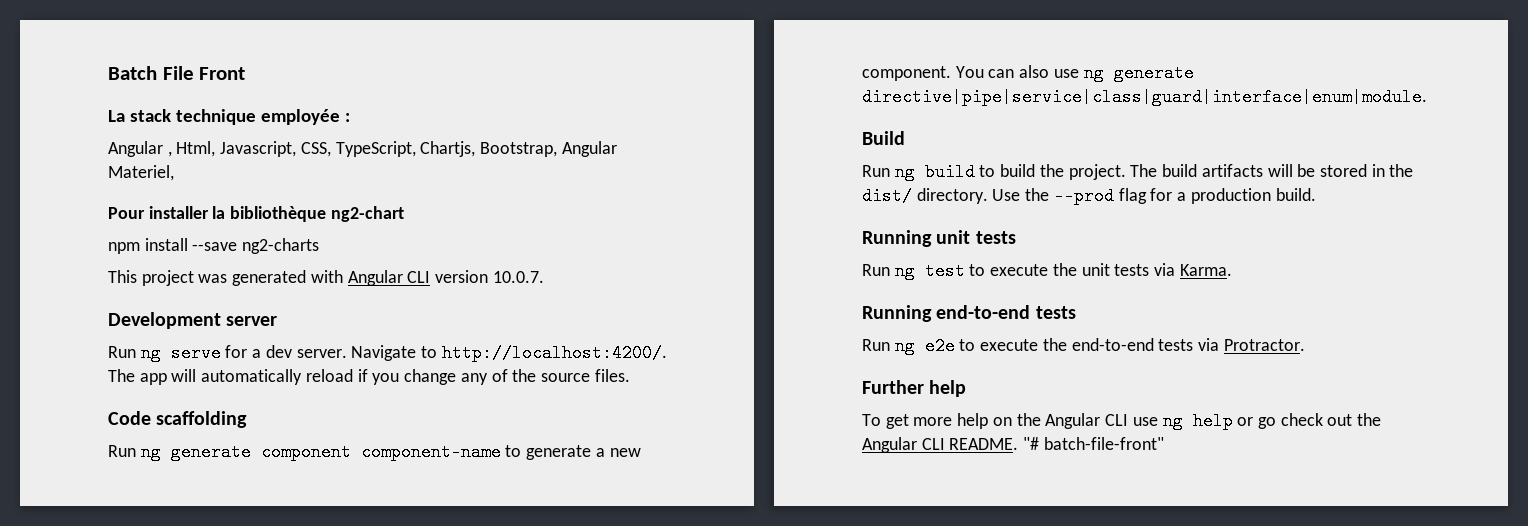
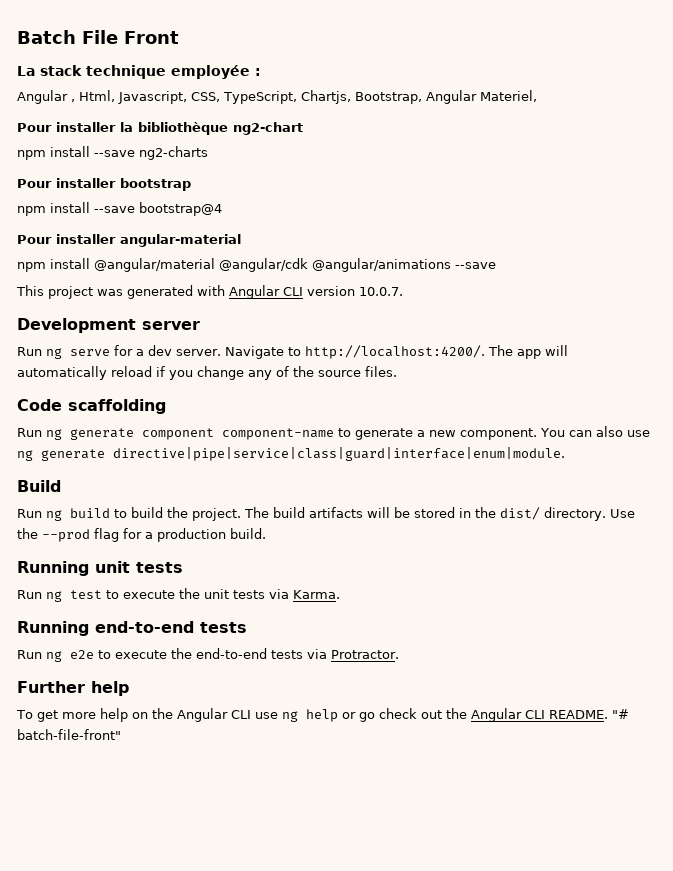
+ Pour installer bootstrap
+ npm install --save bootstrap@4
+ Pour installer angular-material
+ npm install @angular/material @angular/cdk @angular/animations --save

